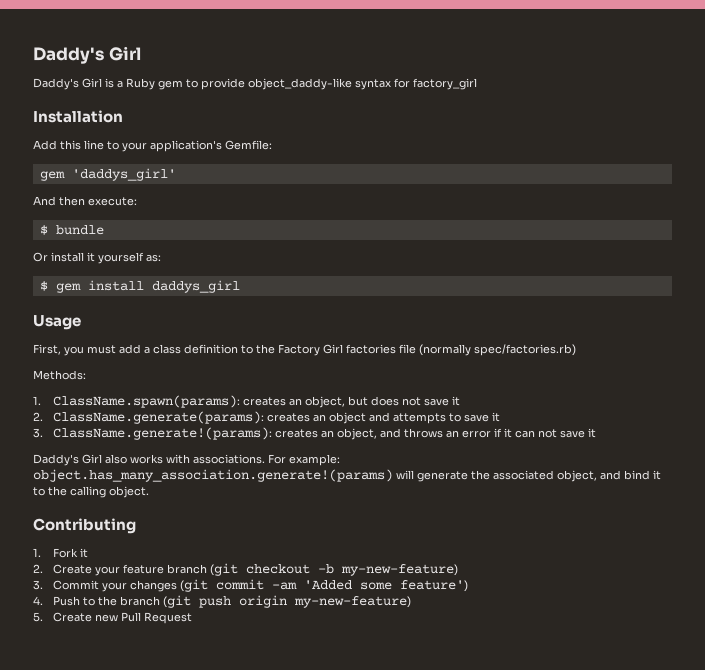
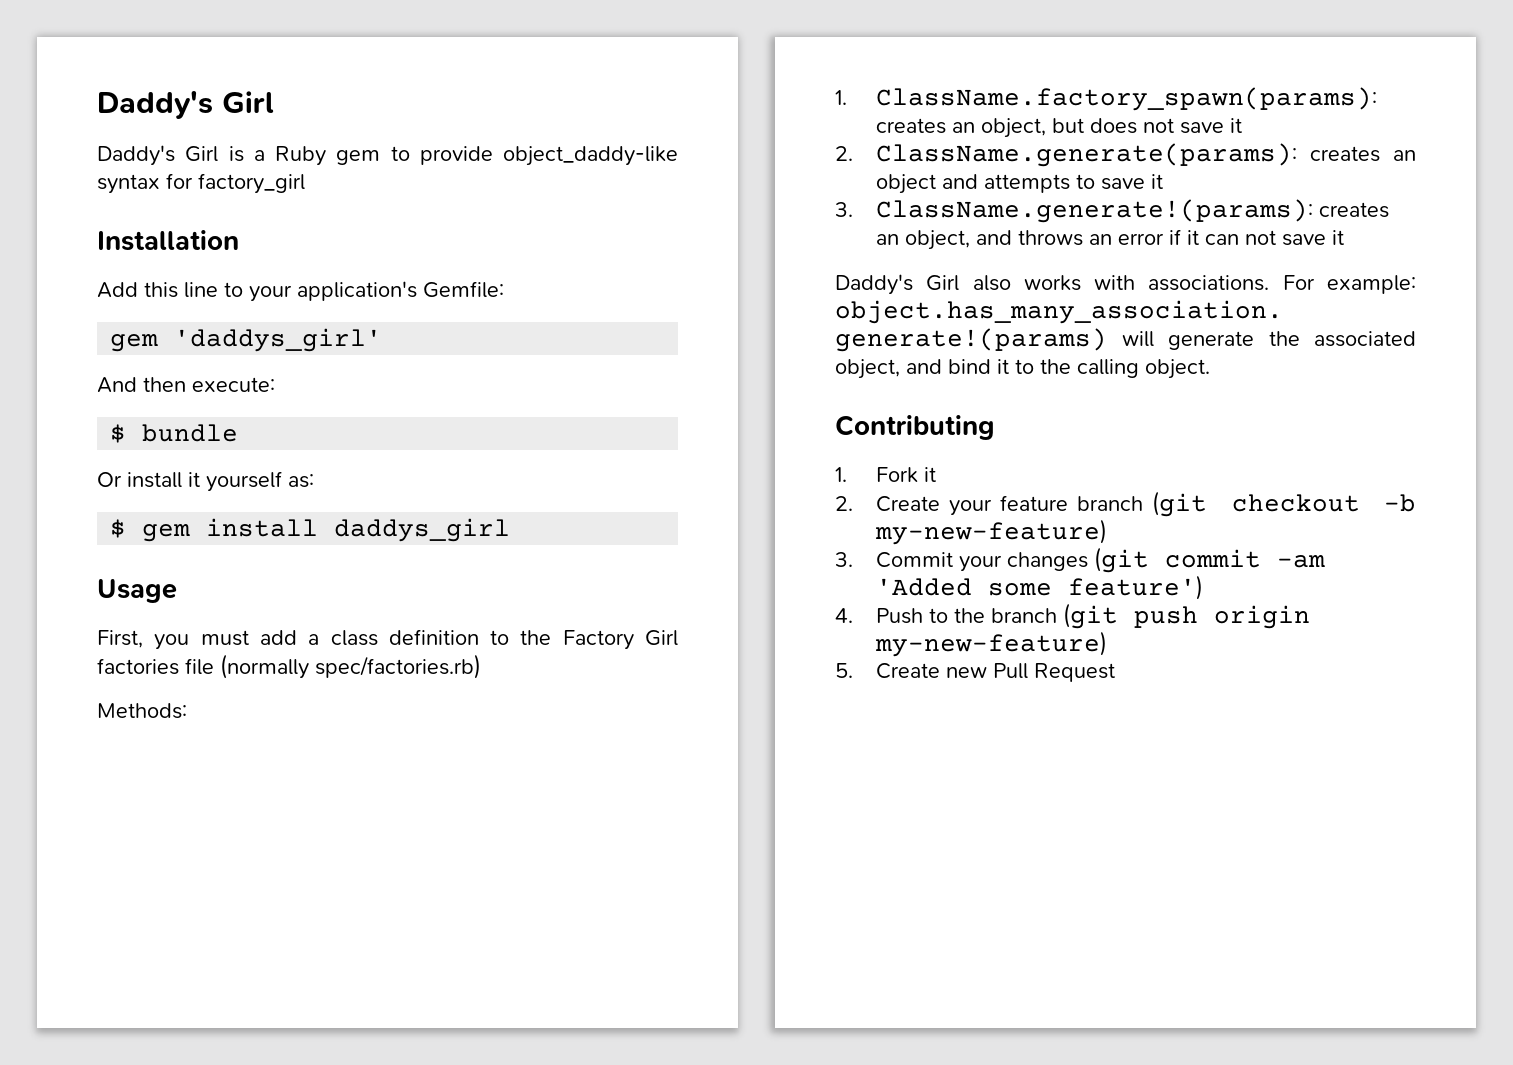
- 1. ClassName.spawn(params): creates an object, but does not save it
+ 1. ClassName.factory_spawn(params): creates an object, but does not save it

